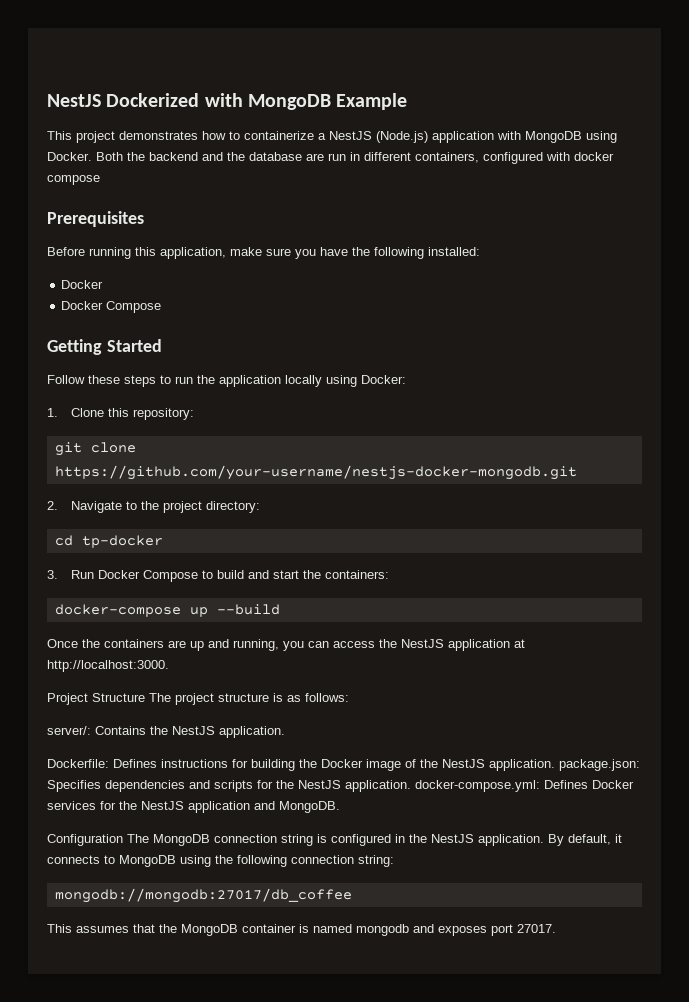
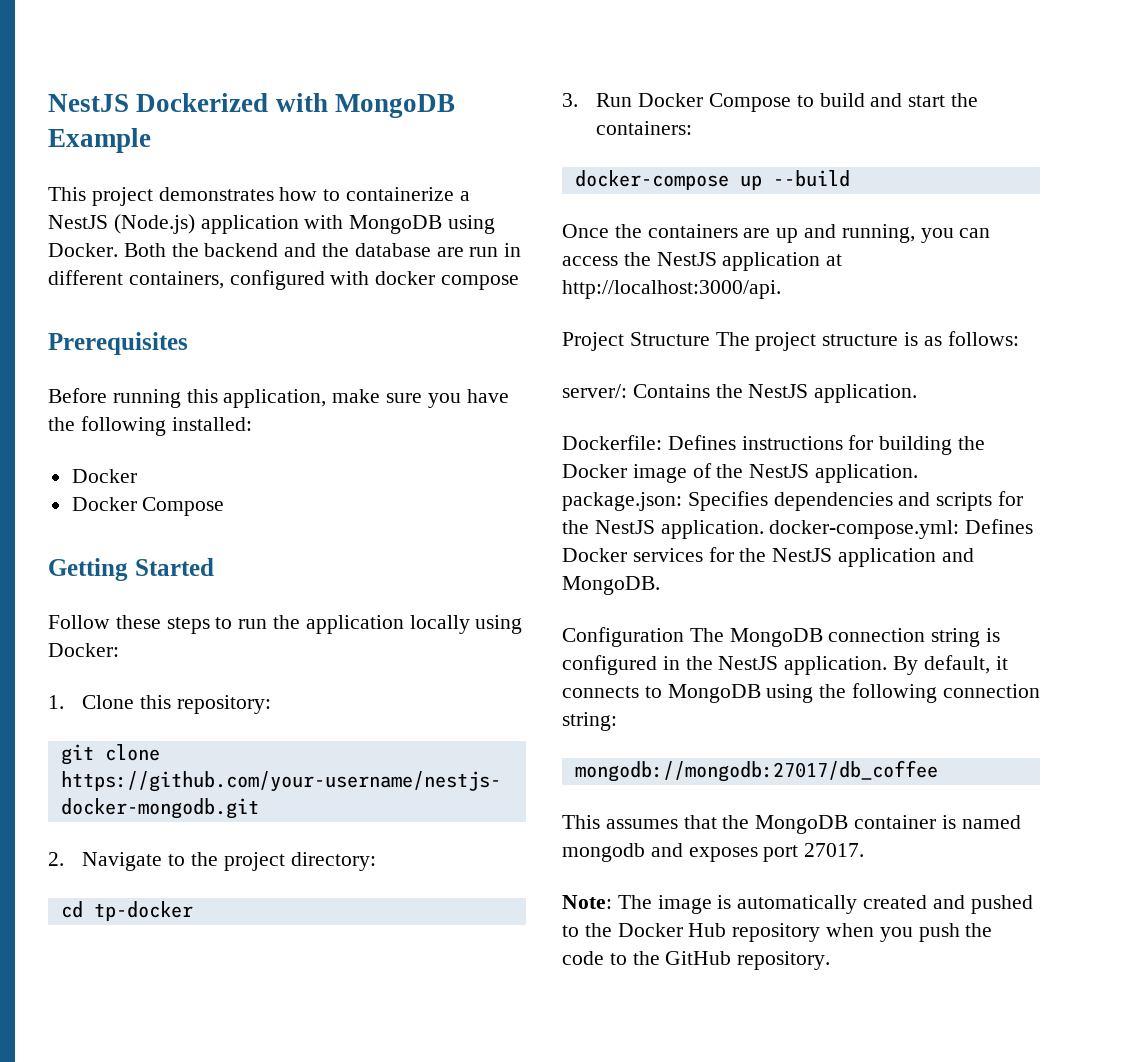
- Once the containers are up and running, you can access the NestJS application at http://localhost:3000.
+ Once the containers are up and running, you can access the NestJS application at http://localhost:3000/api.
+ Note: The image is automatically created and pushed to the Docker Hub repository when you push the code to the GitHub repository.

